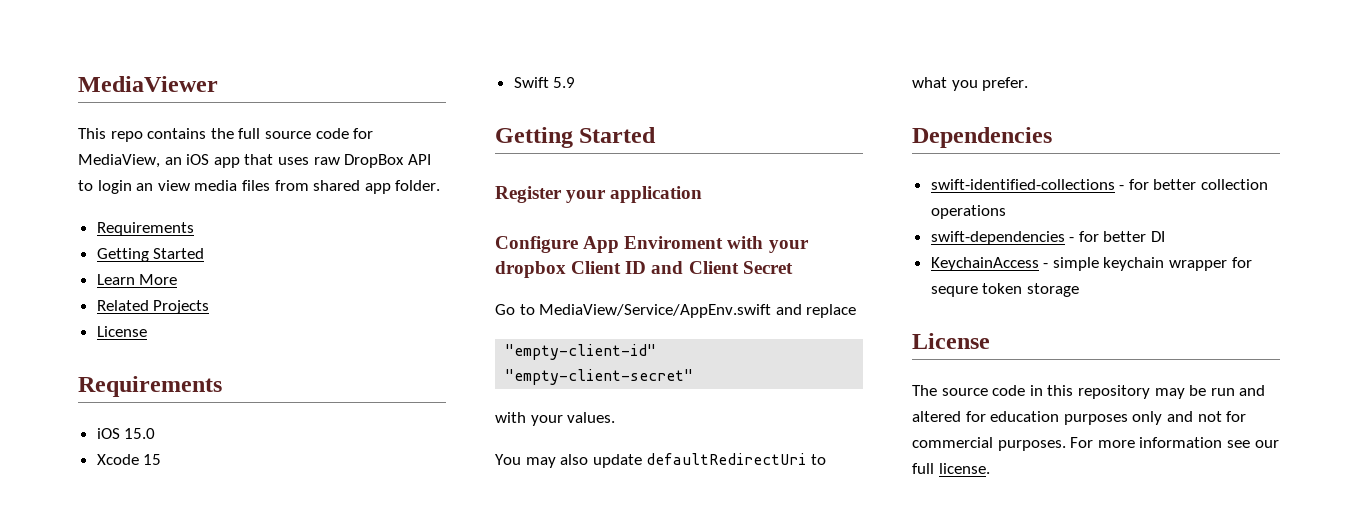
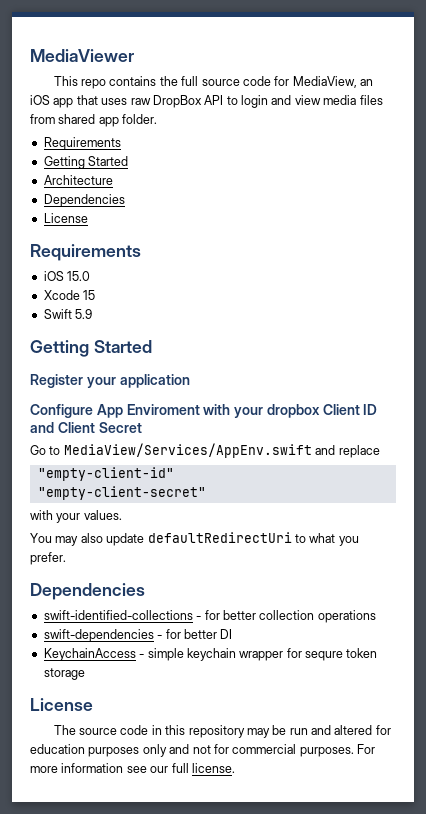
- This repo contains the full source code for MediaView, an iOS app that uses raw DropBox API to login an view media files from shared app folder.
+ This repo contains the full source code for MediaView, an iOS app that uses raw DropBox API to login and view media files from shared app folder.
- Learn More
- Related Projects
+ Architecture
+ Dependencies
- Go to MediaView/Service/AppEnv.swift and replace
+ Go to MediaView/Services/AppEnv.swift and replace

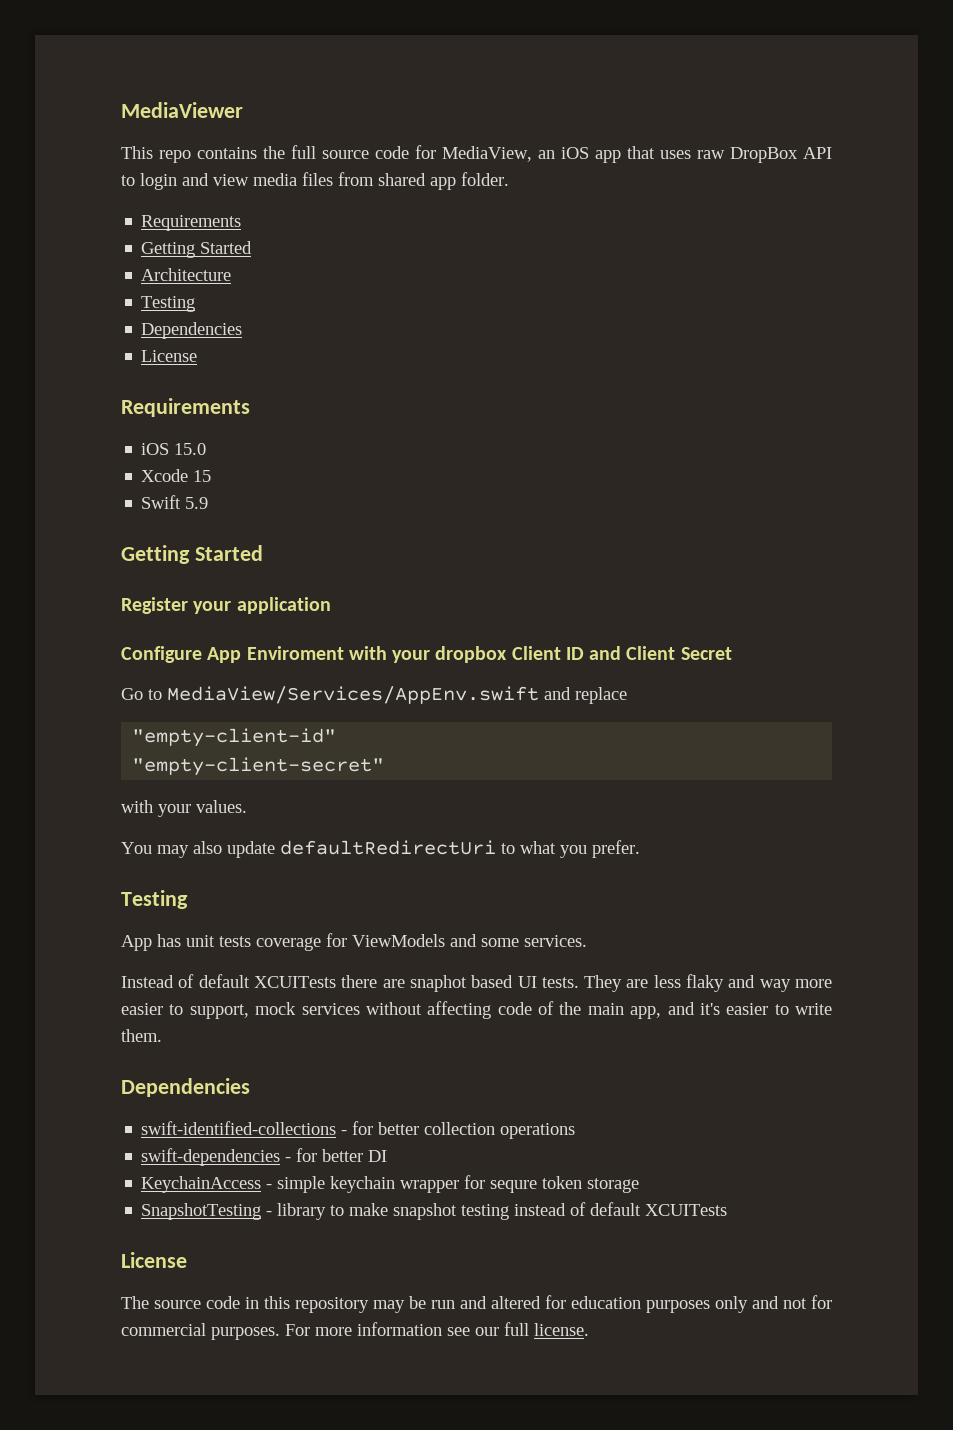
  Architecture
+ Testing
  You may also update defaultRedirectUri to what you prefer.
+ Testing
+ App has unit tests coverage for ViewModels and some services.
+ Instead of default XCUITests there are snaphot based UI tests. They are less flaky and way more easier to support, mock services without affecting code of the main app, and it's easier to write them.
+ SnapshotTesting - library to make snapshot testing instead of default XCUITests

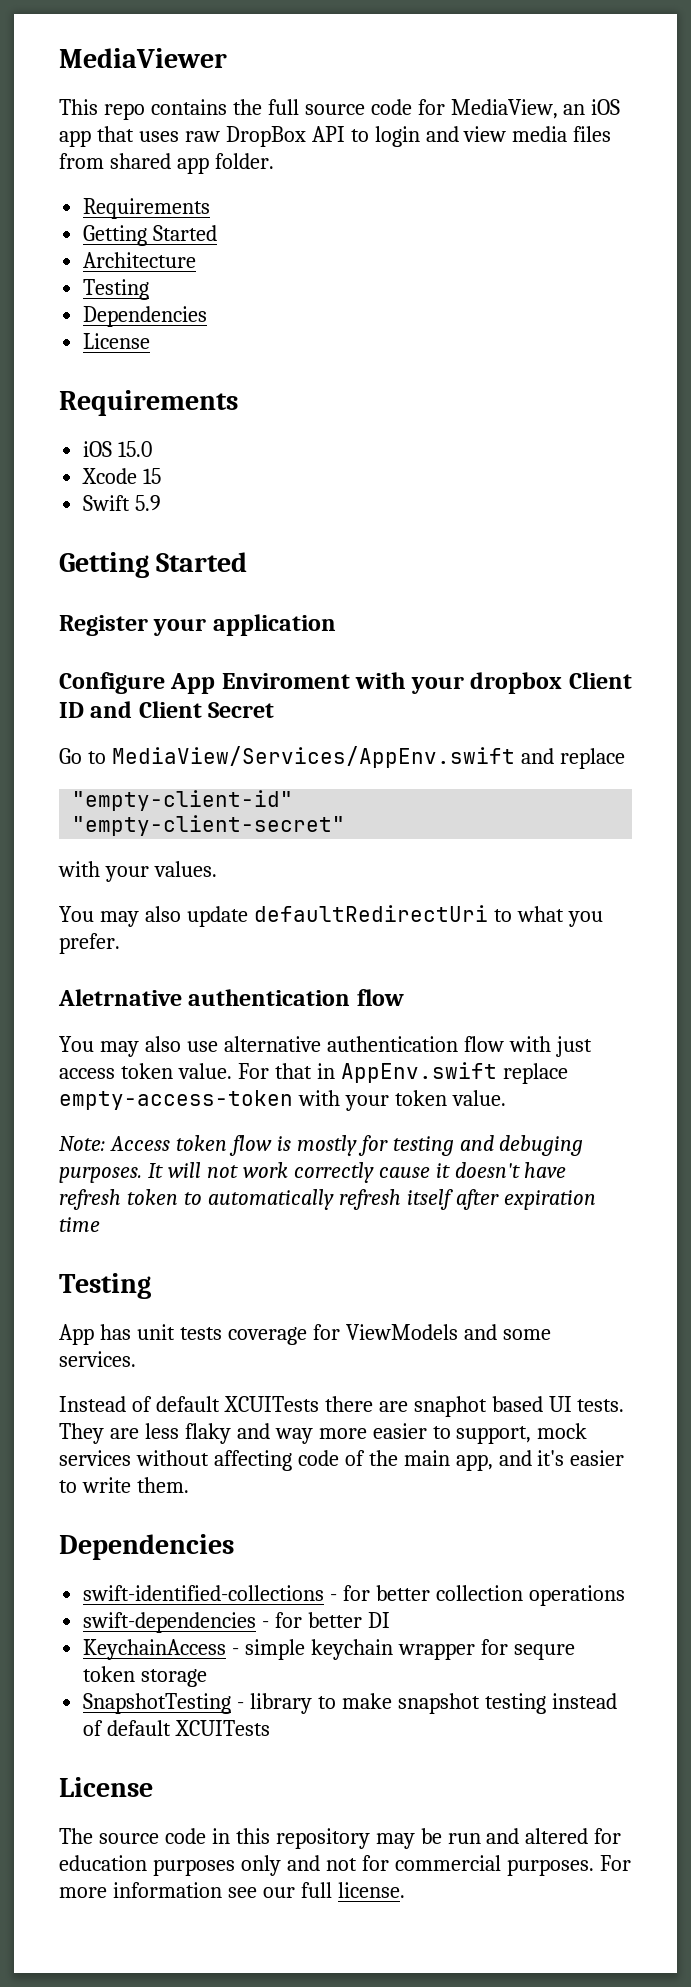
+ Aletrnative authentication flow
+ You may also use alternative authentication flow with just access token value. For that in AppEnv.swift replace empty-access-token with your token value.
+ Note: Access token flow is mostly for testing and debuging purposes. It will not work correctly cause it doesn't have refresh token to automatically refresh itself after expiration time

